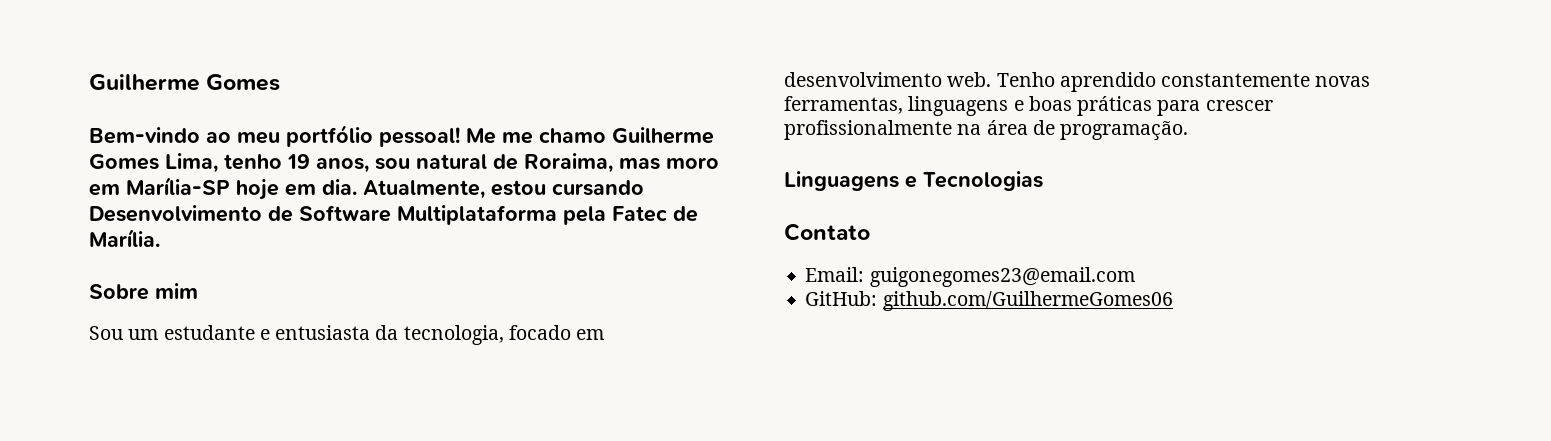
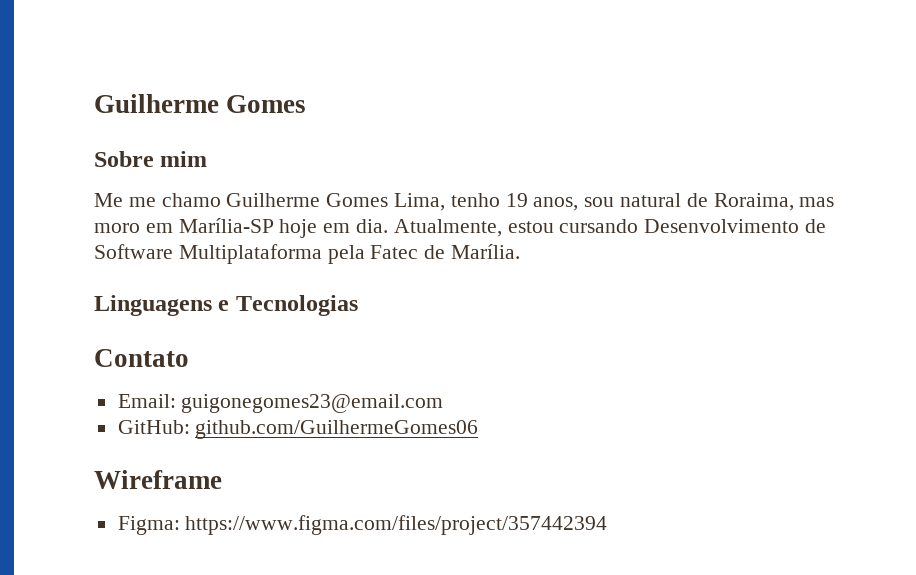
- Bem-vindo ao meu portfólio pessoal! Me me chamo Guilherme Gomes Lima, tenho 19 anos, sou natural de Roraima, mas moro em Marília-SP hoje em dia.
+ Sobre mim
+ Me me chamo Guilherme Gomes Lima, tenho 19 anos, sou natural de Roraima, mas moro em Marília-SP hoje em dia.
- Sobre mim
- Sou um estudante e entusiasta da tecnologia, focado em desenvolvimento web. Tenho aprendido constantemente novas ferramentas, linguagens e boas práticas para crescer profissionalmente na área de programação.
+ Wireframe
+ Figma: https://www.figma.com/files/project/357442394

